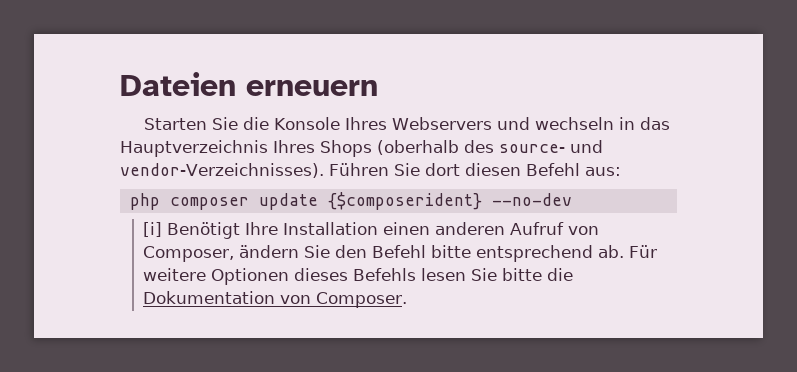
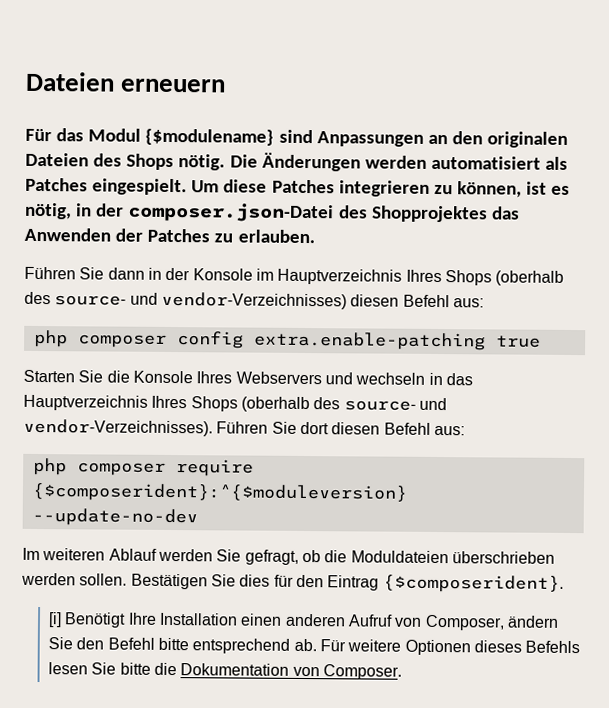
+ Für das Modul {$modulename} sind Anpassungen an den originalen Dateien des Shops nötig. Die Änderungen werden automatisiert als Patches eingespielt. Um diese Patches integrieren zu können, ist es nötig, in der composer.json-Datei des Shopprojektes das Anwenden der Patches zu erlauben.
+ Führen Sie dann in der Konsole im Hauptverzeichnis Ihres Shops (oberhalb des source- und vendor-Verzeichnisses) diesen Befehl aus:
+ php composer config extra.enable-patching true
- php composer update {$composerident} --no-dev
+ php composer require {$composerident}:^{$moduleversion} --update-no-dev
+ Im weiteren Ablauf werden Sie gefragt, ob die Moduldateien überschrieben werden sollen. Bestätigen Sie dies für den Eintrag {$composerident}.

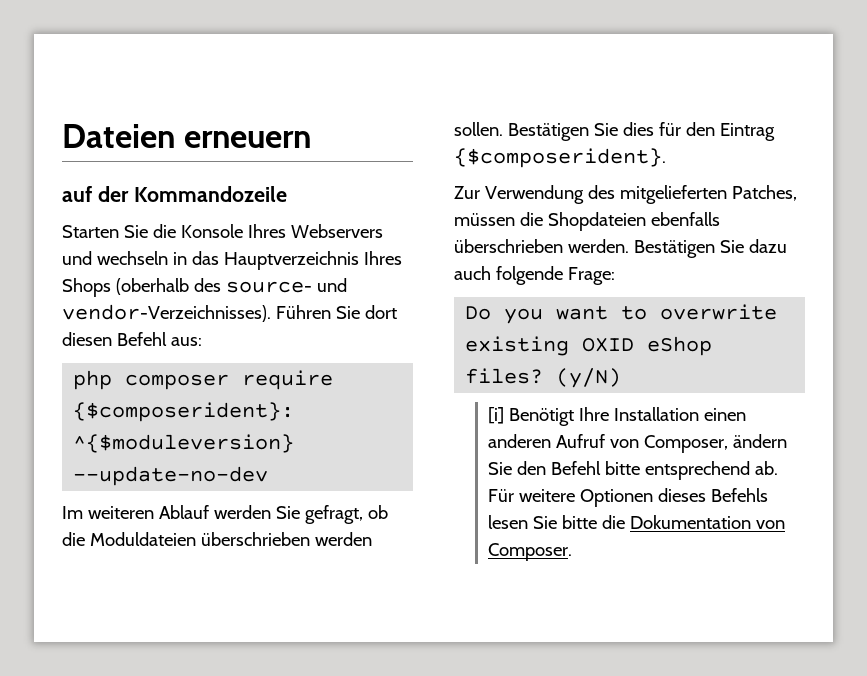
- Für das Modul {$modulename} sind Anpassungen an den originalen Dateien des Shops nötig. Die Änderungen werden automatisiert als Patches eingespielt. Um diese Patches integrieren zu können, ist es nötig, in der composer.json-Datei des Shopprojektes das Anwenden der Patches zu erlauben.
- Führen Sie dann in der Konsole im Hauptverzeichnis Ihres Shops (oberhalb des source- und vendor-Verzeichnisses) diesen Befehl aus:
- php composer config extra.enable-patching true
+ auf der Kommandozeile
+ Zur Verwendung des mitgelieferten Patches, müssen die Shopdateien ebenfalls überschrieben werden. Bestätigen Sie dazu auch folgende Frage:
+ Do you want to overwrite existing OXID eShop files? (y/N)

